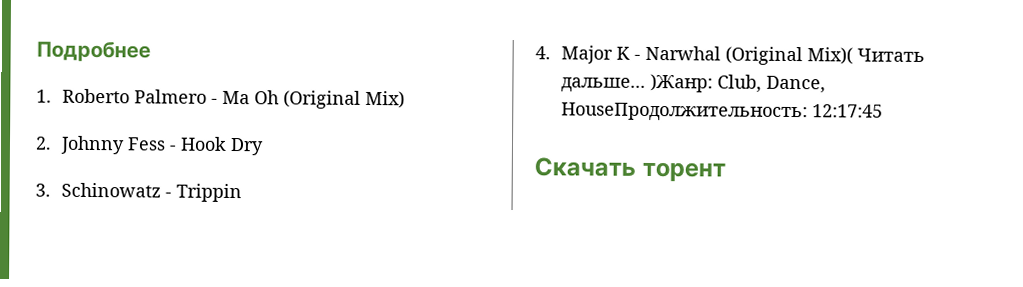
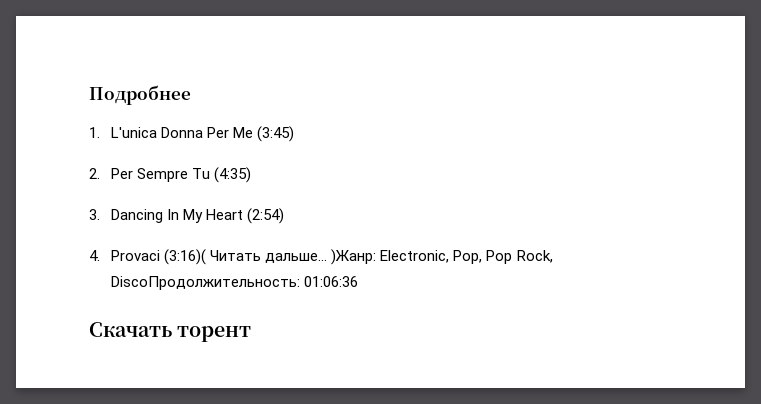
- 1. Roberto Palmero - Ma Oh (Original Mix)
- 2. Johnny Fess - Hook Dry
- 3. Schinowatz - Trippin
- 4. Major K - Narwhal (Original Mix)( Читать дальше... )Жанр: Club, Dance, HouseПродолжительность: 12:17:45
+ 1. L'unica Donna Per Me (3:45)
+ 2. Per Sempre Tu (4:35)
+ 3. Dancing In My Heart (2:54)
+ 4. Provaci (3:16)( Читать дальше... )Жанр: Electronic, Pop, Pop Rock, DiscoПродолжительность: 01:06:36

